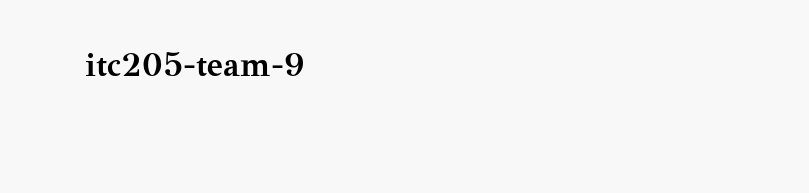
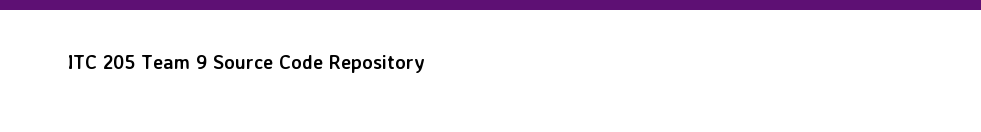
- itc205-team-9
+ ITC 205 Team 9 Source Code Repository

